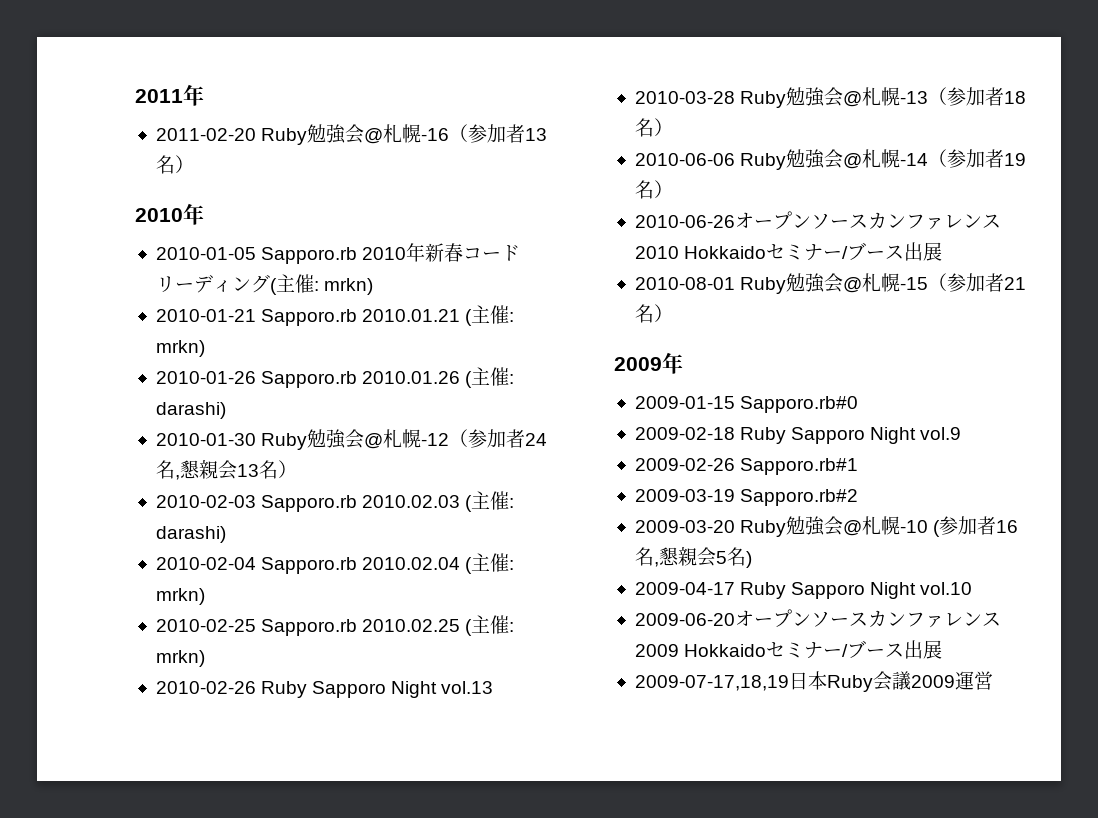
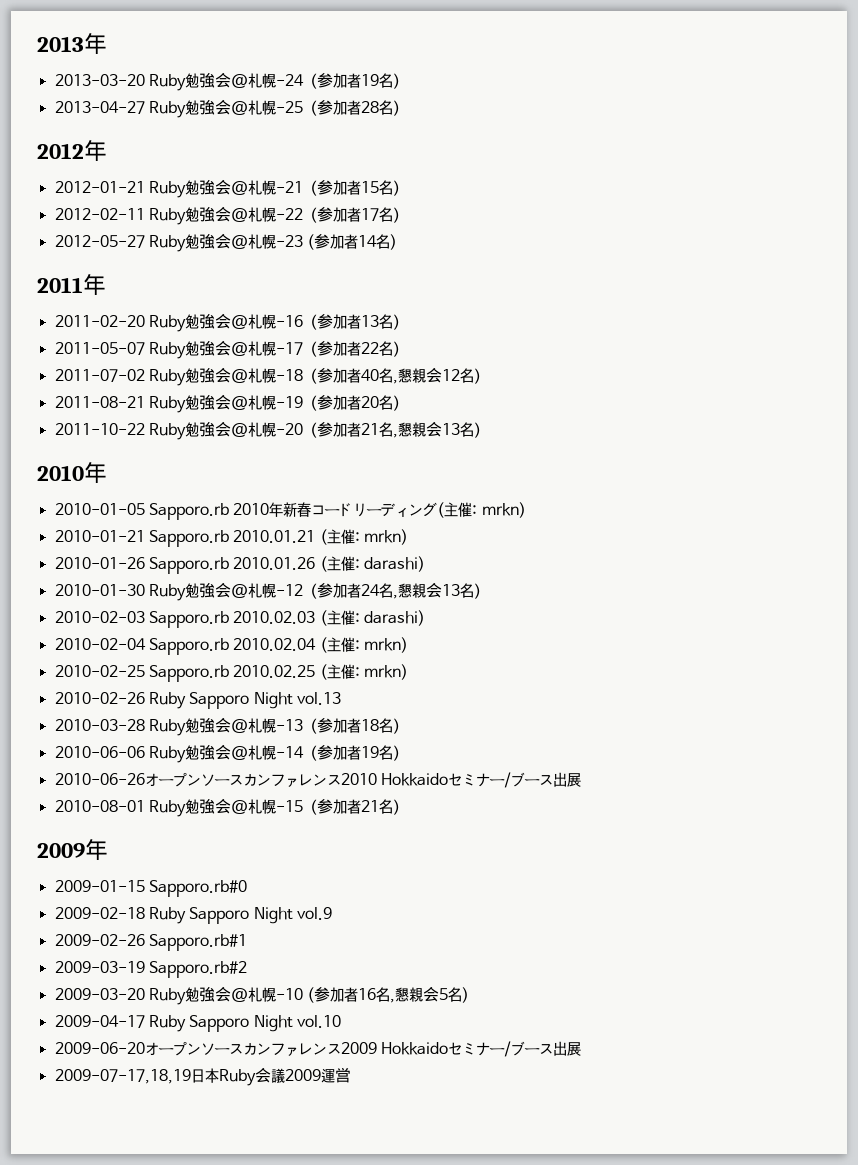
+ 2013年
+ 2013-03-20 Ruby勉強会@札幌-24（参加者19名）
+ 2013-04-27 Ruby勉強会@札幌-25（参加者28名）
+ 2012年
+ 2012-01-21 Ruby勉強会@札幌-21（参加者15名）
+ 2012-02-11 Ruby勉強会@札幌-22（参加者17名）
+ 2012-05-27 Ruby勉強会@札幌-23 (参加者14名)
+ 2011-05-07 Ruby勉強会@札幌-17（参加者22名）
+ 2011-07-02 Ruby勉強会@札幌-18（参加者40名,懇親会12名）
+ 2011-08-21 Ruby勉強会@札幌-19（参加者20名）
+ 2011-10-22 Ruby勉強会@札幌-20（参加者21名,懇親会13名）

